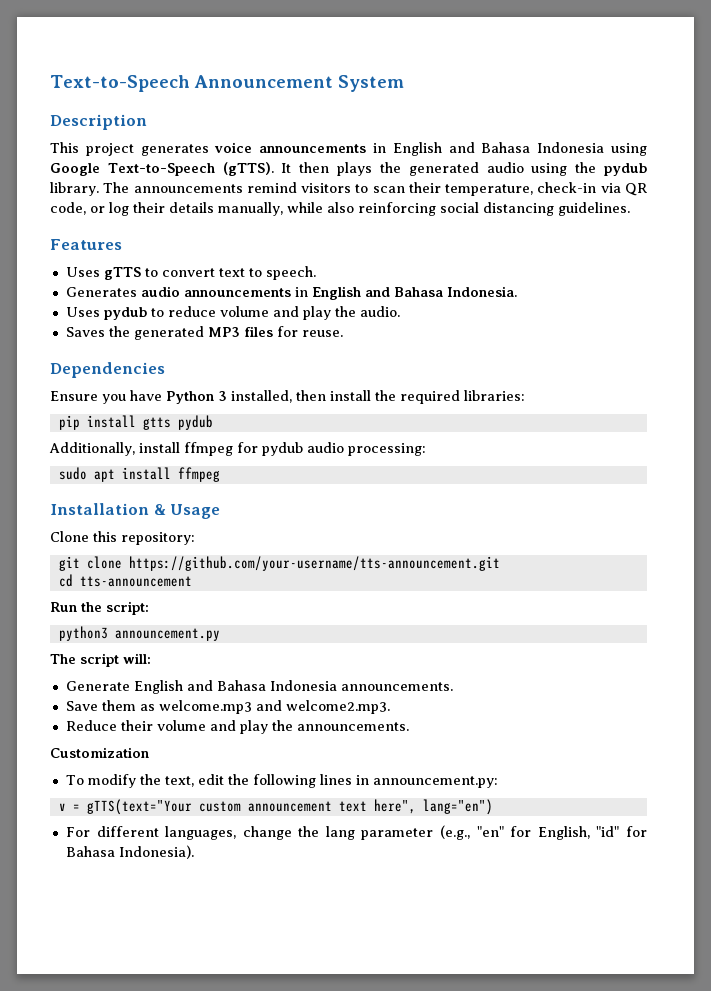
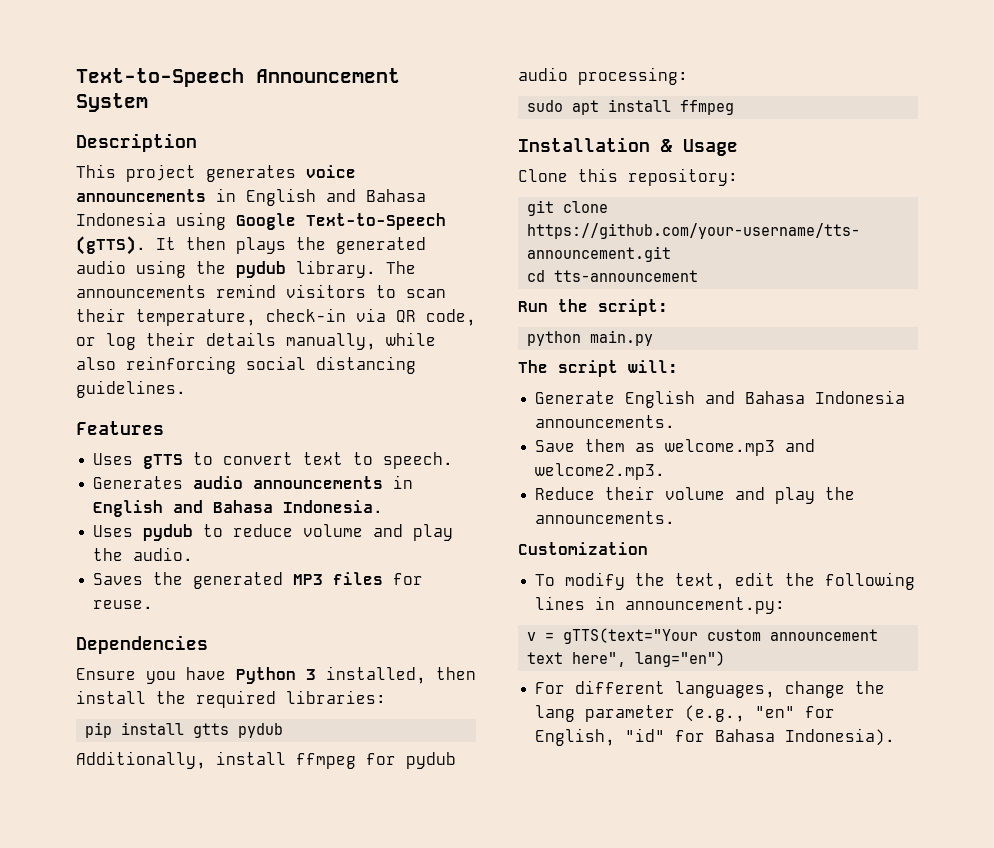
- python3 announcement.py
+ python main.py

